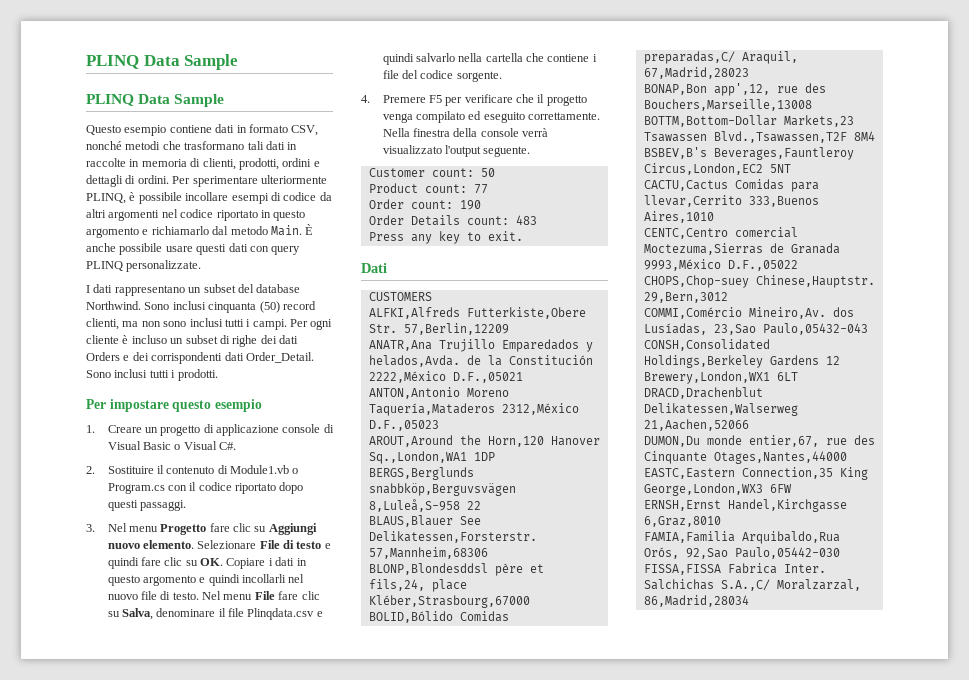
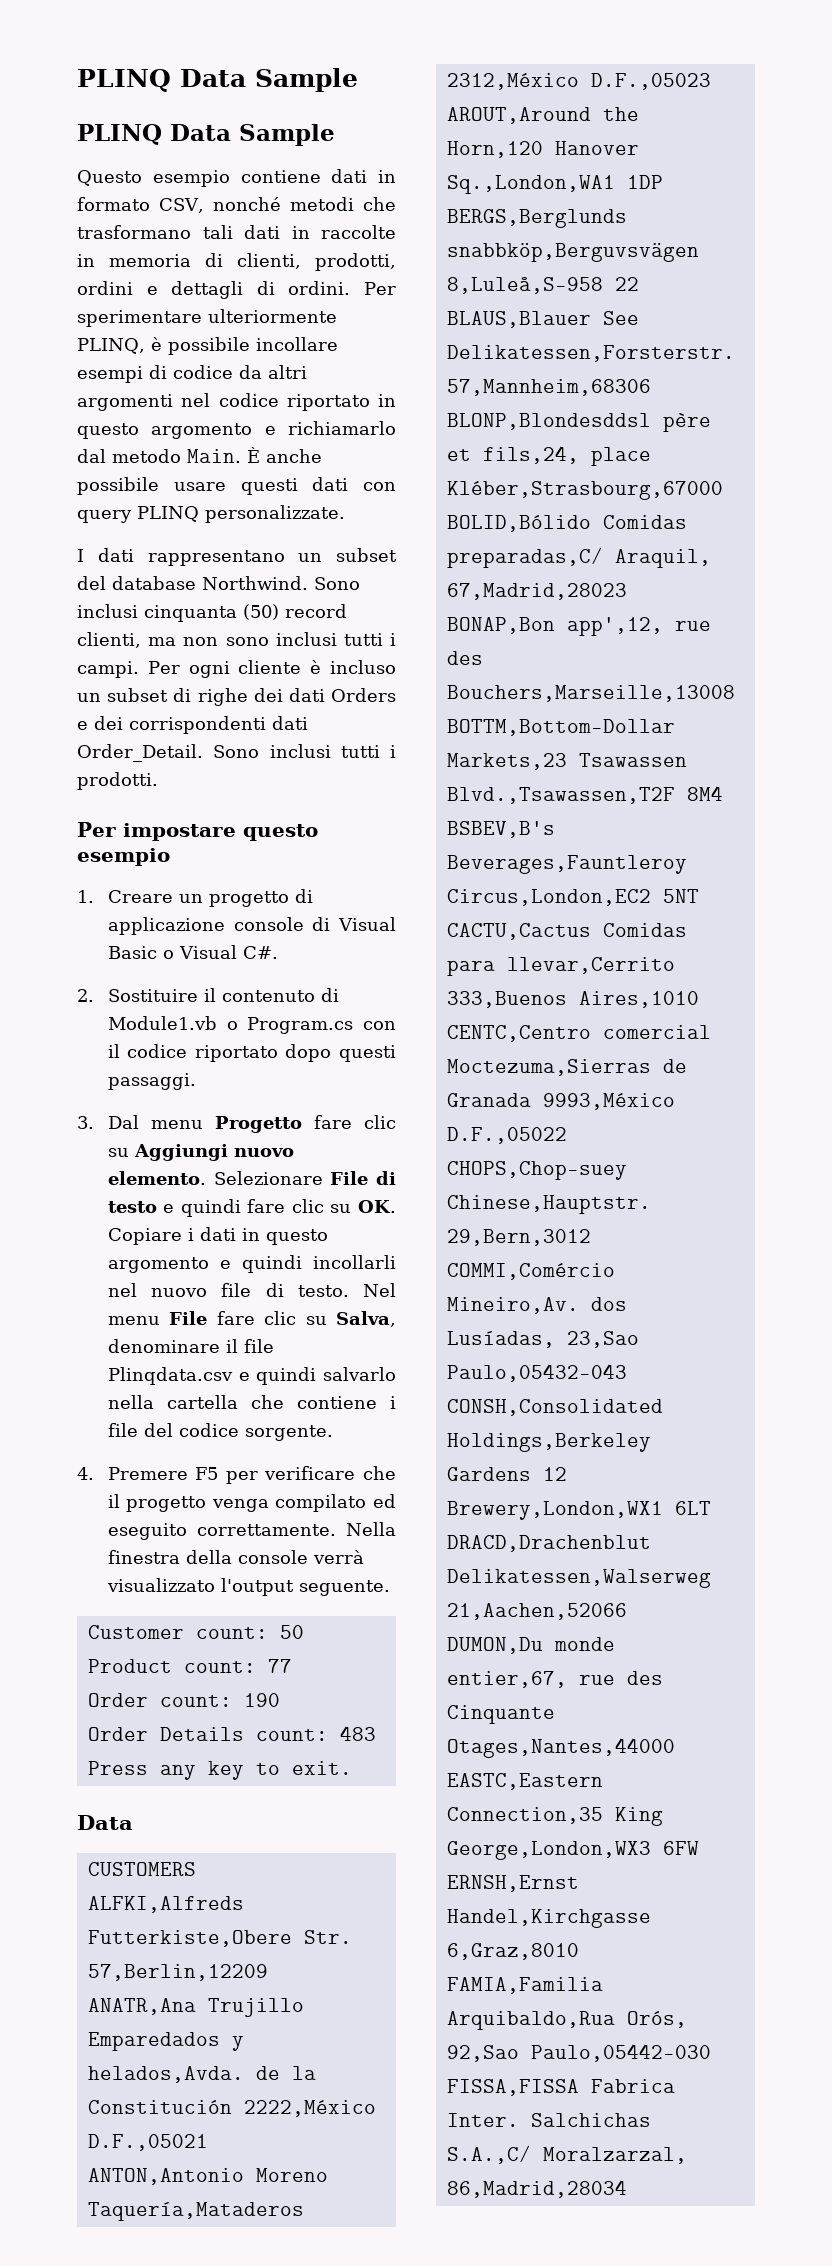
- 3. Nel menu Progetto fare clic su Aggiungi nuovo elemento.
+ 3. Dal menu Progetto fare clic su Aggiungi nuovo elemento.
  Press any key to exit.
- Dati
+ Data

